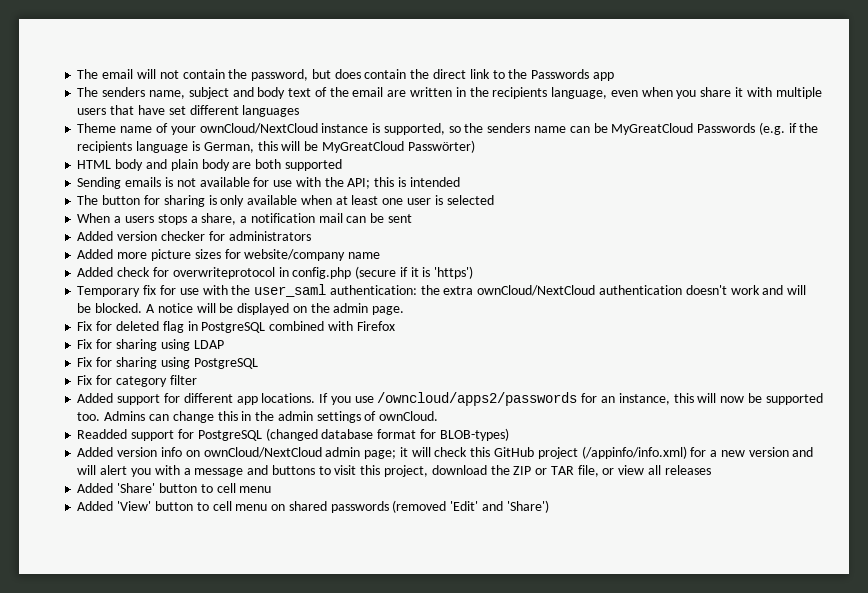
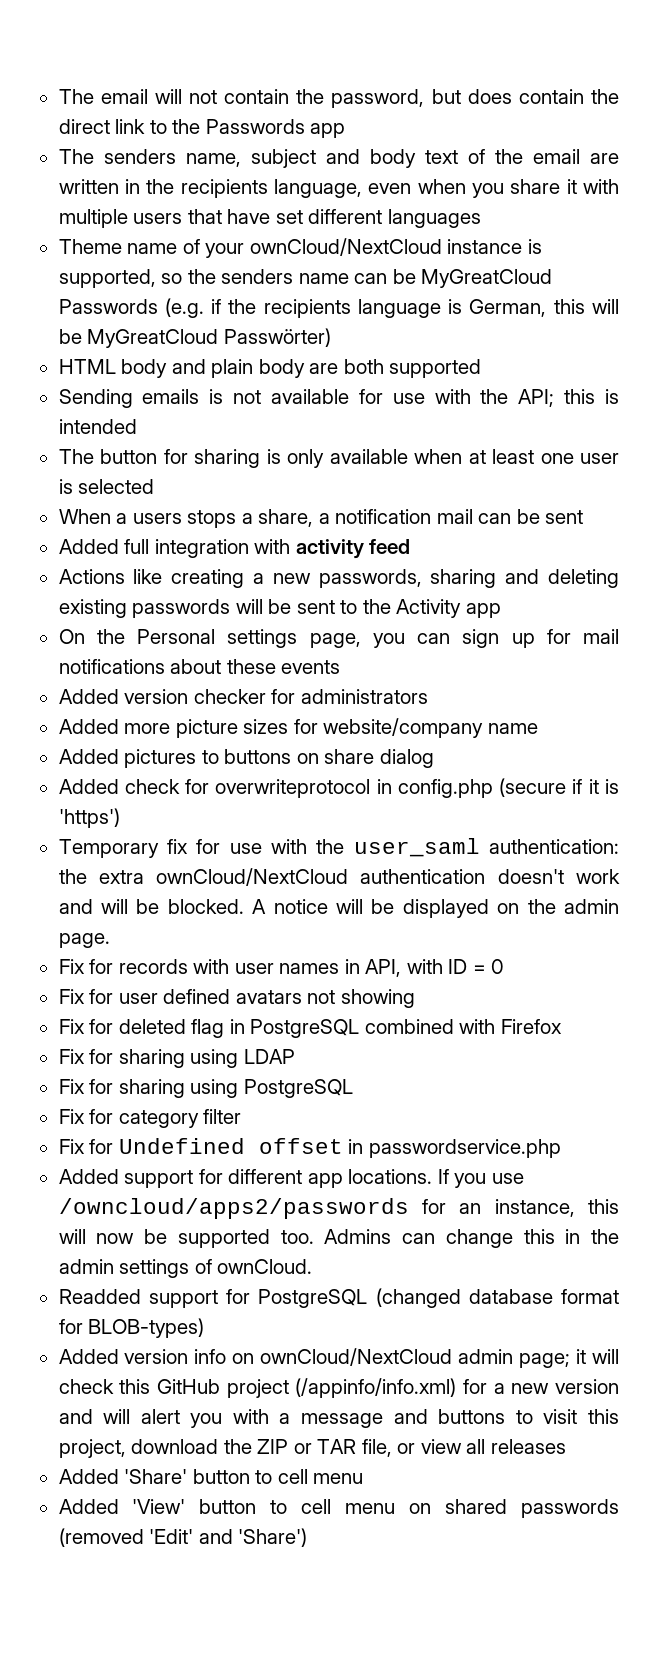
+ Added full integration with activity feed
+ Actions like creating a new passwords, sharing and deleting existing passwords will be sent to the Activity app
+ On the Personal settings page, you can sign up for mail notifications about these events
+ Added pictures to buttons on share dialog
+ Fix for records with user names in API, with ID = 0
+ Fix for user defined avatars not showing
+ Fix for Undefined offset in passwordservice.php

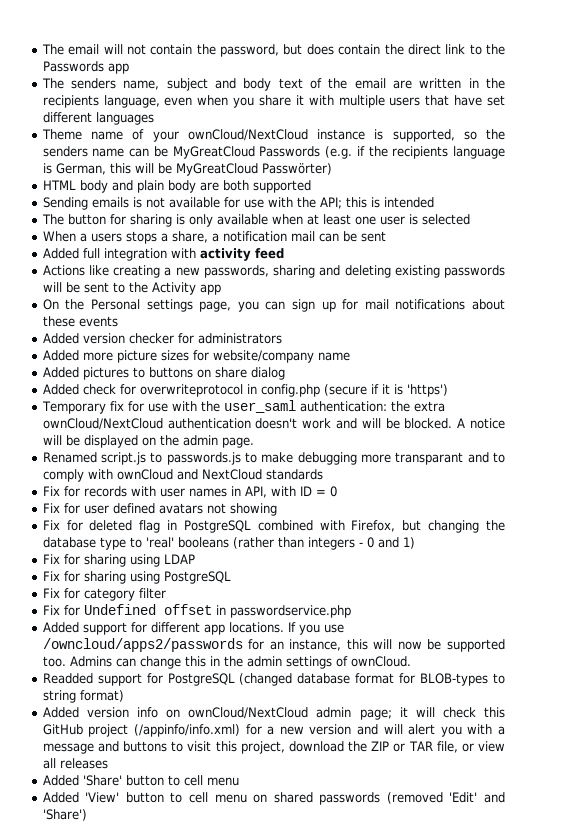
+ Renamed script.js to passwords.js to make debugging more transparant and to comply with ownCloud and NextCloud standards
- Fix for deleted flag in PostgreSQL combined with Firefox
+ Fix for deleted flag in PostgreSQL combined with Firefox, but changing the database type to 'real' booleans (rather than integers - 0 and 1)
- Readded support for PostgreSQL (changed database format for BLOB-types)
+ Readded support for PostgreSQL (changed database format for BLOB-types to string format)

